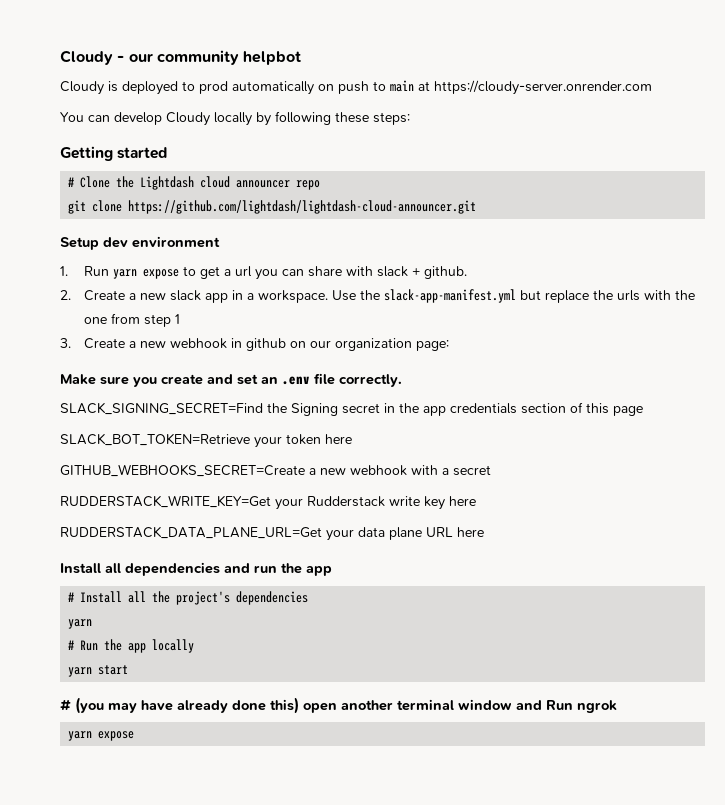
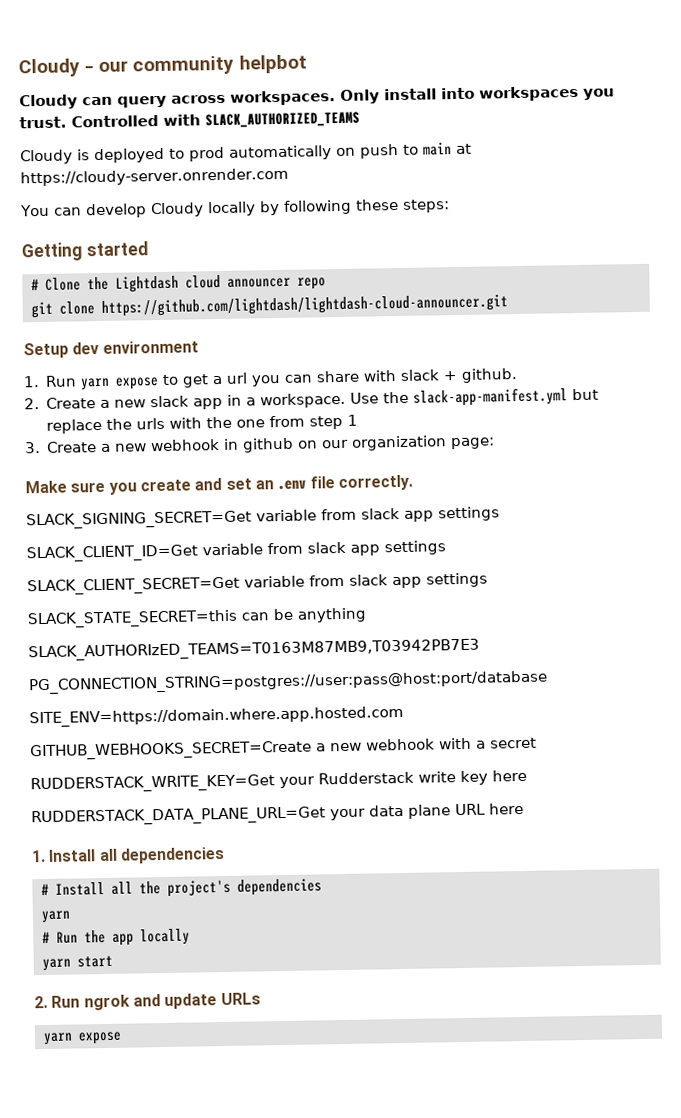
+ Cloudy can query across workspaces. Only install into workspaces you trust. Controlled with SLACK_AUTHORIZED_TEAMS
- SLACK_SIGNING_SECRET=Find the Signing secret in the app credentials section of this page
- SLACK_BOT_TOKEN=Retrieve your token here
+ SLACK_SIGNING_SECRET=Get variable from slack app settings
+ SLACK_CLIENT_ID=Get variable from slack app settings
+ SLACK_CLIENT_SECRET=Get variable from slack app settings
+ SLACK_STATE_SECRET=this can be anything
+ SLACK_AUTHORIzED_TEAMS=T0163M87MB9,T03942PB7E3
+ PG_CONNECTION_STRING=postgres://user:pass@host:port/database
+ SITE_ENV=https://domain.where.app.hosted.com
- Install all dependencies and run the app
+ 1. Install all dependencies
- # (you may have already done this) open another terminal window and Run ngrok
+ 2. Run ngrok and update URLs

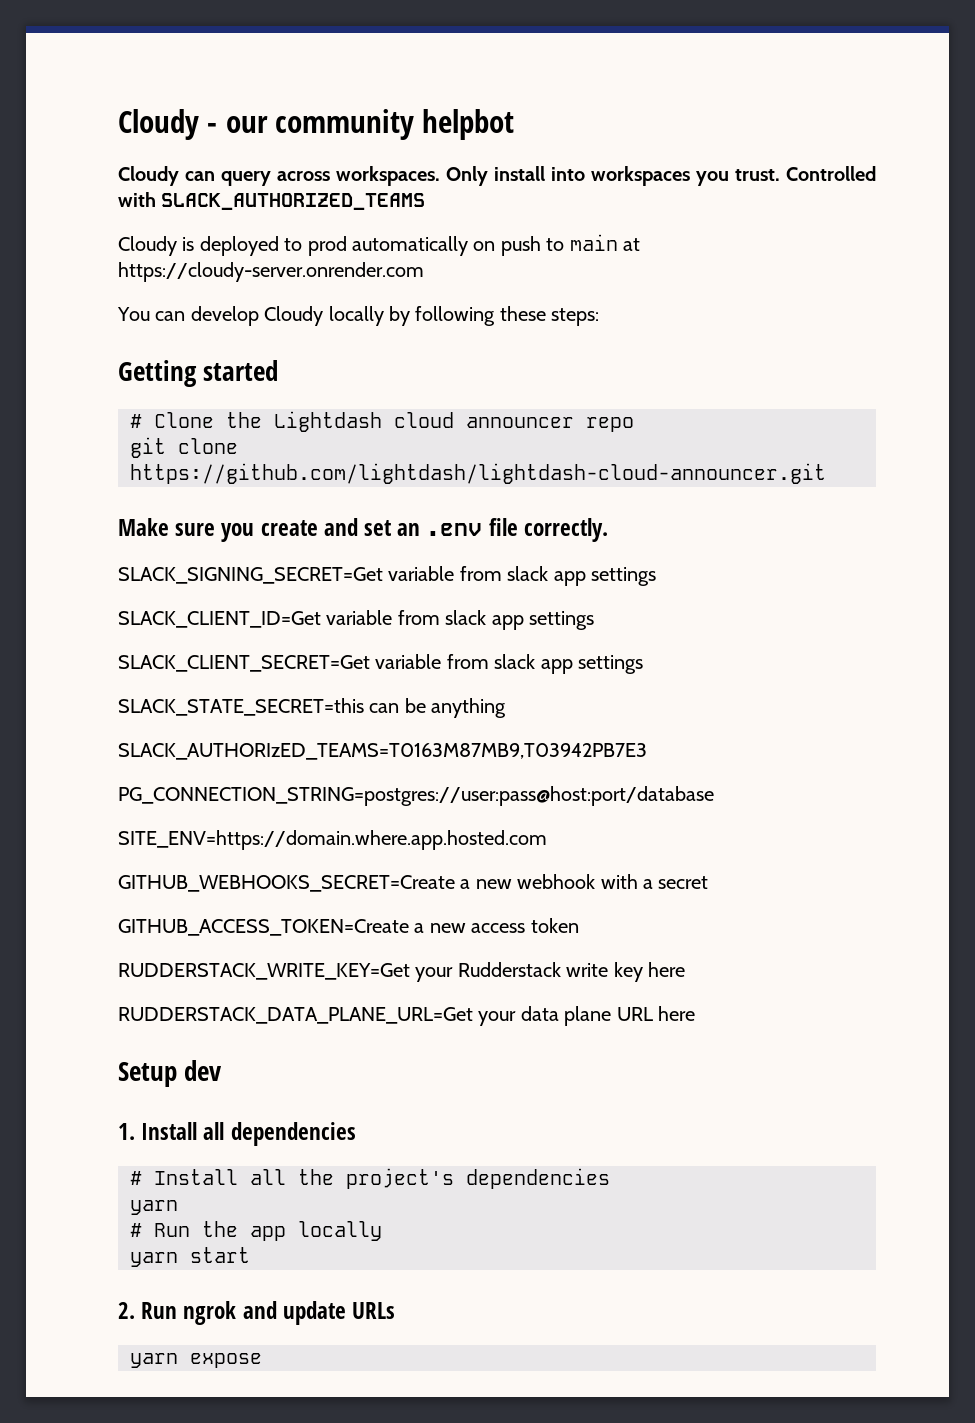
- Setup dev environment
- 1. Run yarn expose to get a url you can share with slack + github.
- 2. Create a new slack app in a workspace. Use the slack-app-manifest.yml but replace the urls with the one from step 1
- 3. Create a new webhook in github on our organization page:
+ GITHUB_ACCESS_TOKEN=Create a new access token
+ Setup dev

